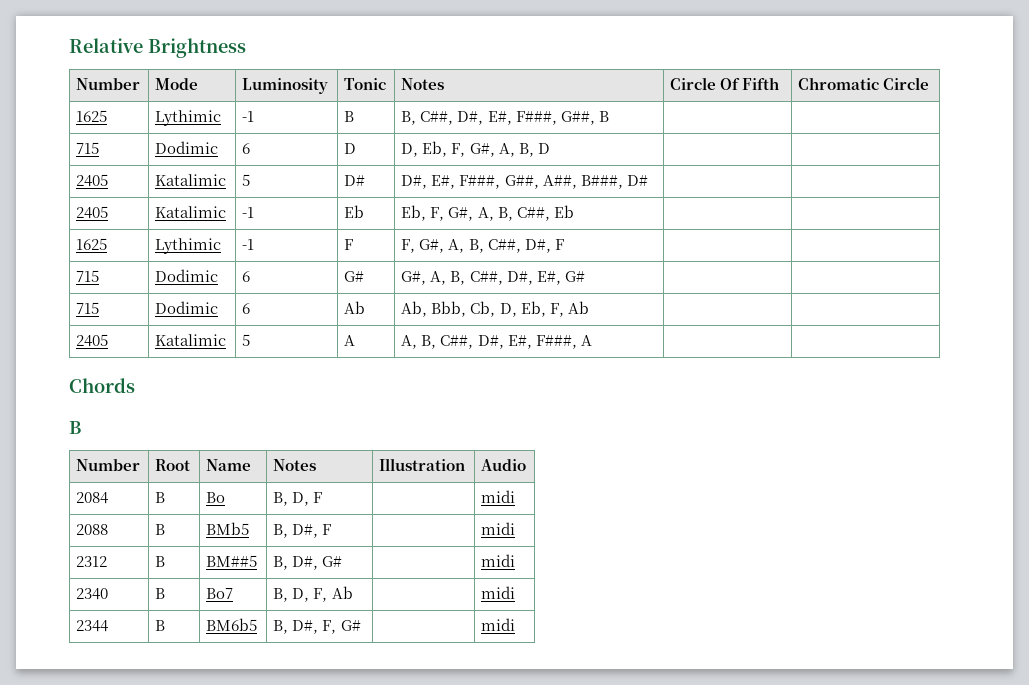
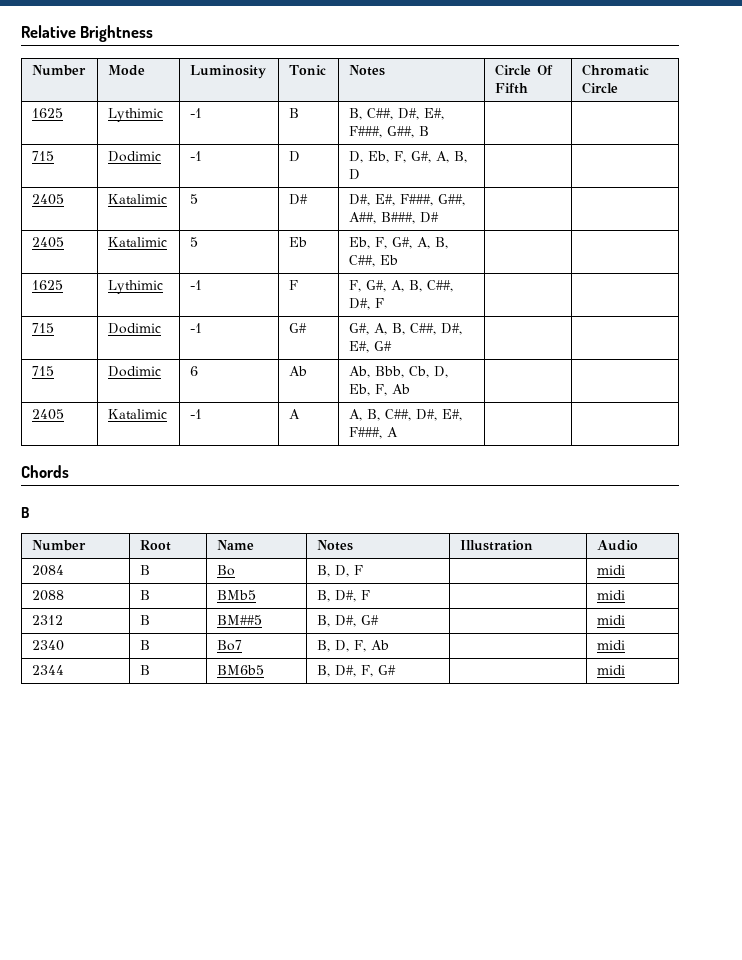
- 715 | Dodimic | 6 | D | D, Eb, F, G#, A, B, D | |
+ 715 | Dodimic | -1 | D | D, Eb, F, G#, A, B, D | |
- 2405 | Katalimic | -1 | Eb | Eb, F, G#, A, B, C##, Eb | |
+ 2405 | Katalimic | 5 | Eb | Eb, F, G#, A, B, C##, Eb | |
- 715 | Dodimic | 6 | G# | G#, A, B, C##, D#, E#, G# | |
+ 715 | Dodimic | -1 | G# | G#, A, B, C##, D#, E#, G# | |
- 2405 | Katalimic | 5 | A | A, B, C##, D#, E#, F###, A | |
+ 2405 | Katalimic | -1 | A | A, B, C##, D#, E#, F###, A | |

